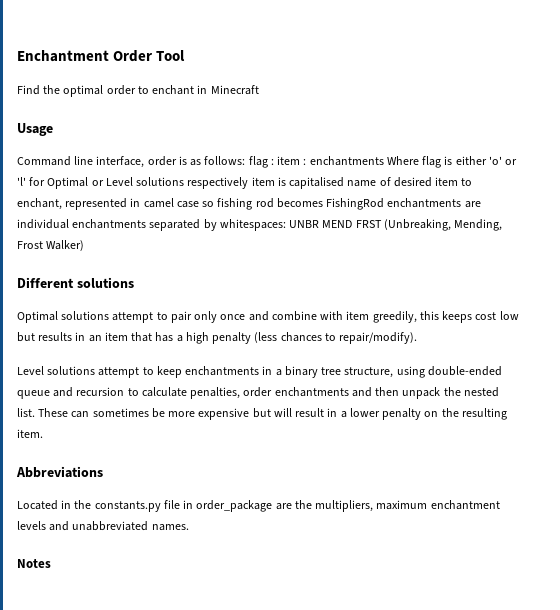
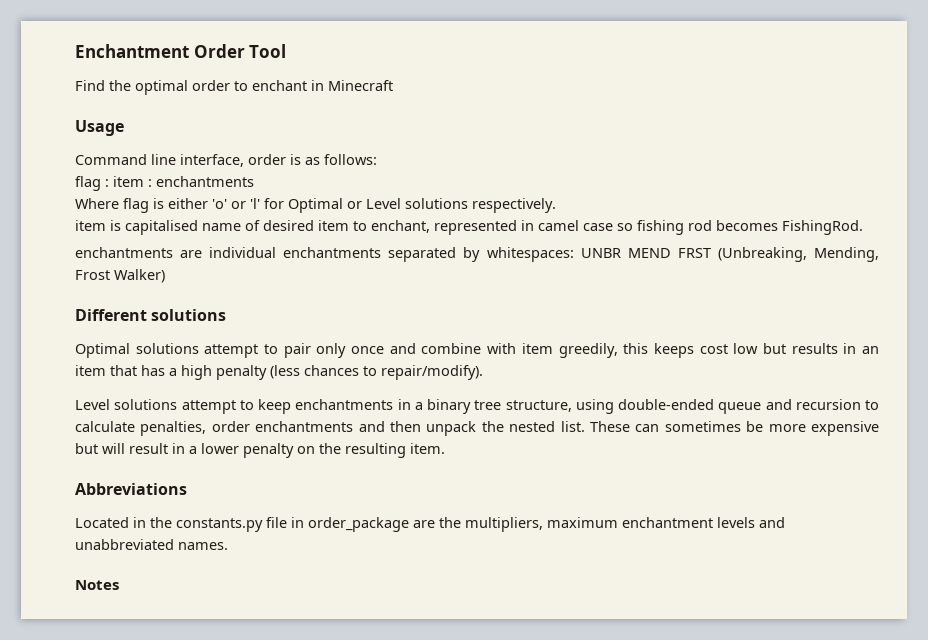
- Command line interface, order is as follows: flag : item : enchantments Where flag is either 'o' or 'l' for Optimal or Level solutions respectively item is capitalised name of desired item to enchant, represented in camel case so fishing rod becomes FishingRod enchantments are individual enchantments separated by whitespaces: UNBR MEND FRST (Unbreaking, Mending, Frost Walker)
+ Command line interface, order is as follows:
+ flag : item : enchantments
+ Where flag is either 'o' or 'l' for Optimal or Level solutions respectively.
+ item is capitalised name of desired item to enchant, represented in camel case so fishing rod becomes FishingRod.
+ enchantments are individual enchantments separated by whitespaces: UNBR MEND FRST (Unbreaking, Mending, Frost Walker)

